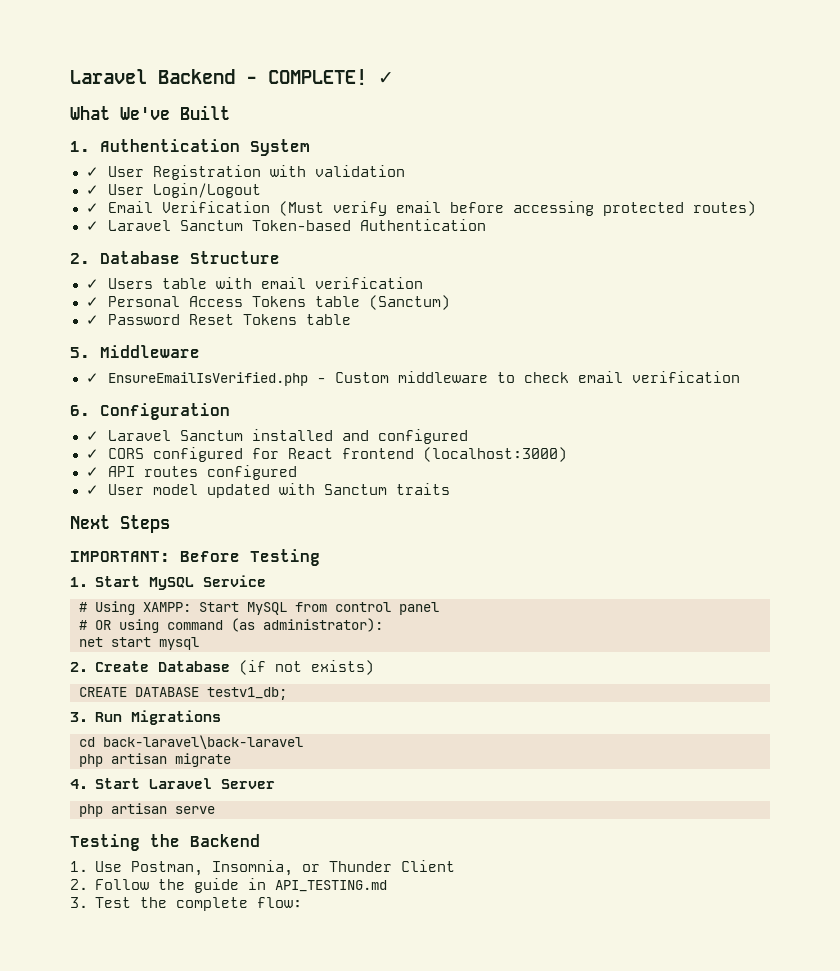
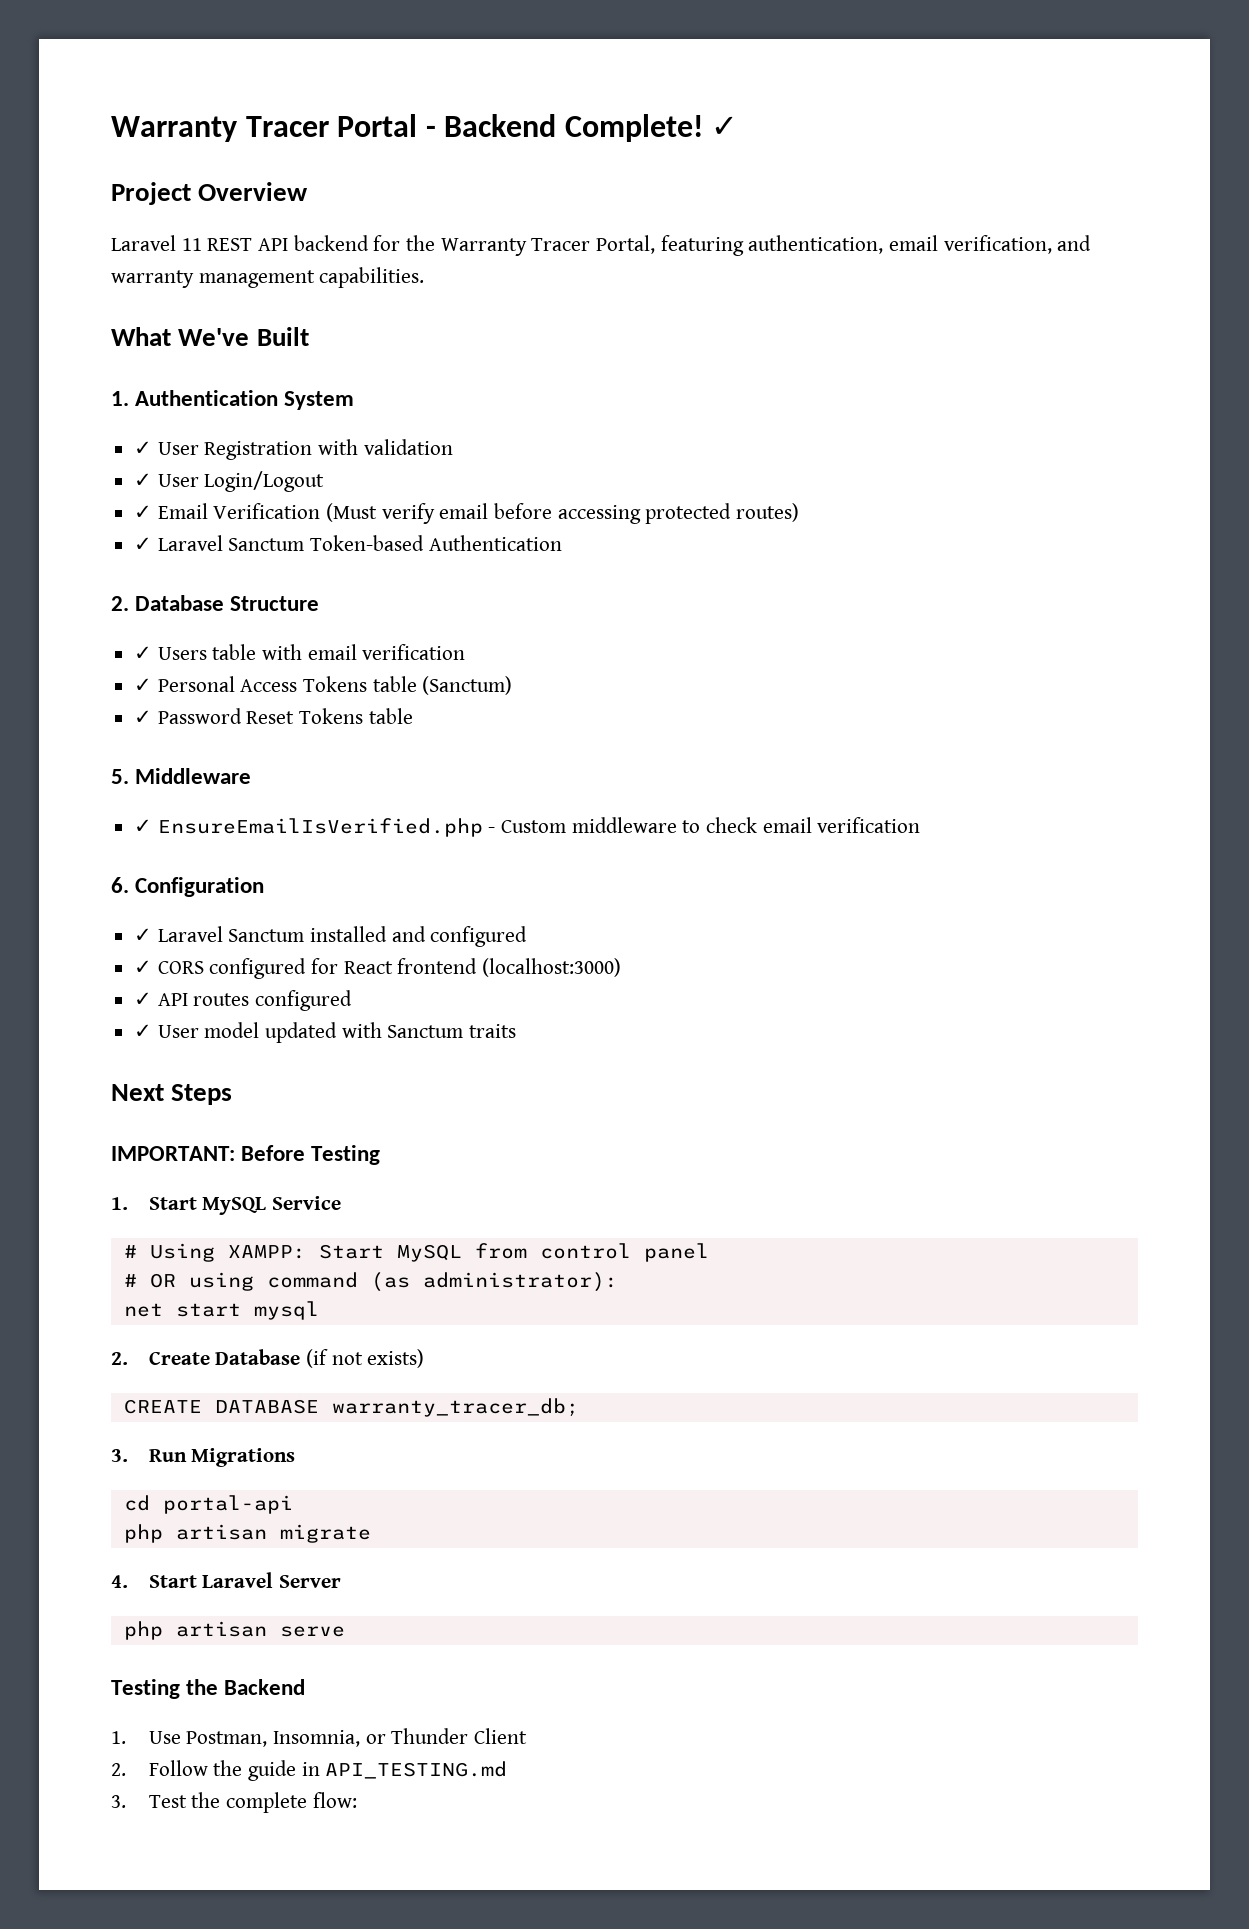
- Laravel Backend - COMPLETE! ✓
+ Warranty Tracer Portal - Backend Complete! ✓
+ Project Overview
+ Laravel 11 REST API backend for the Warranty Tracer Portal, featuring authentication, email verification, and warranty management capabilities.
- CREATE DATABASE testv1_db;
+ CREATE DATABASE warranty_tracer_db;
- cd back-laravel\back-laravel
+ cd portal-api

